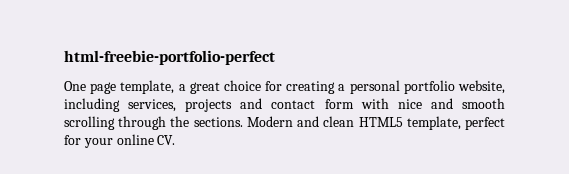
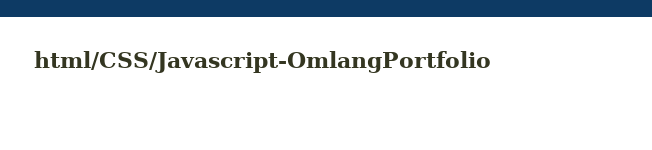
- html-freebie-portfolio-perfect
- One page template, a great choice for creating a personal portfolio website, including services, projects and contact form with nice and smooth scrolling through the sections. Modern and clean HTML5 template, perfect for your online CV.
+ html/CSS/Javascript-OmlangPortfolio

